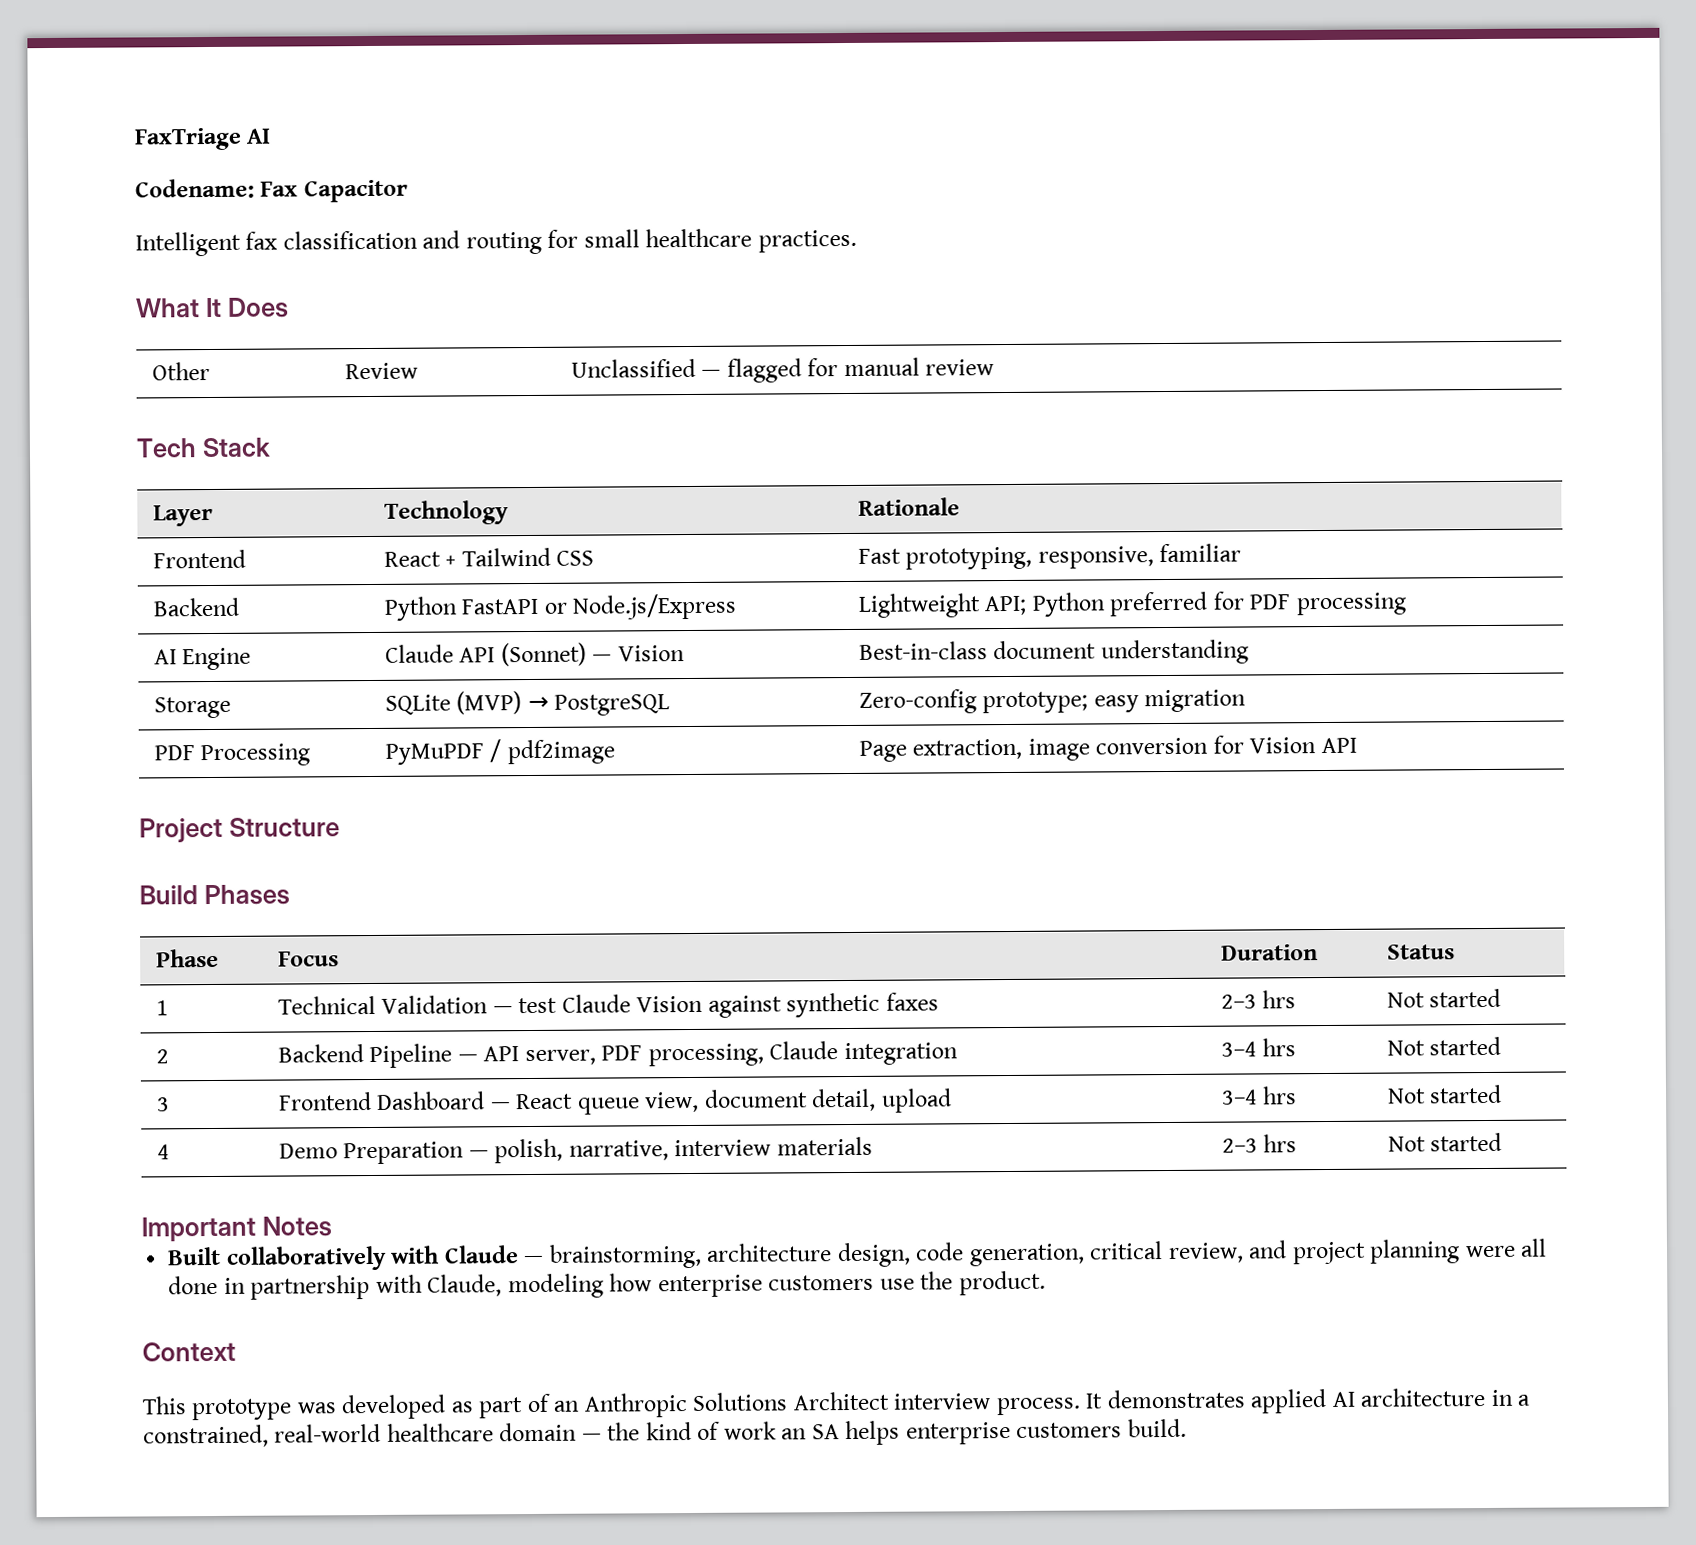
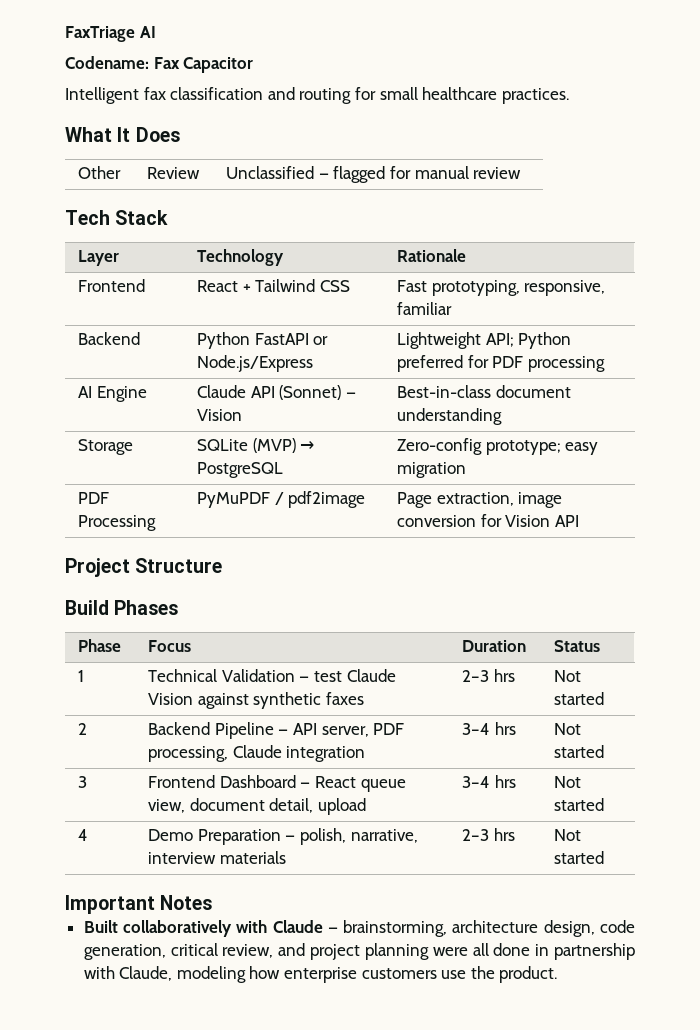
- Context
- This prototype was developed as part of an Anthropic Solutions Architect interview process. It demonstrates applied AI architecture in a constrained, real-world healthcare domain — the kind of work an SA helps enterprise customers build.

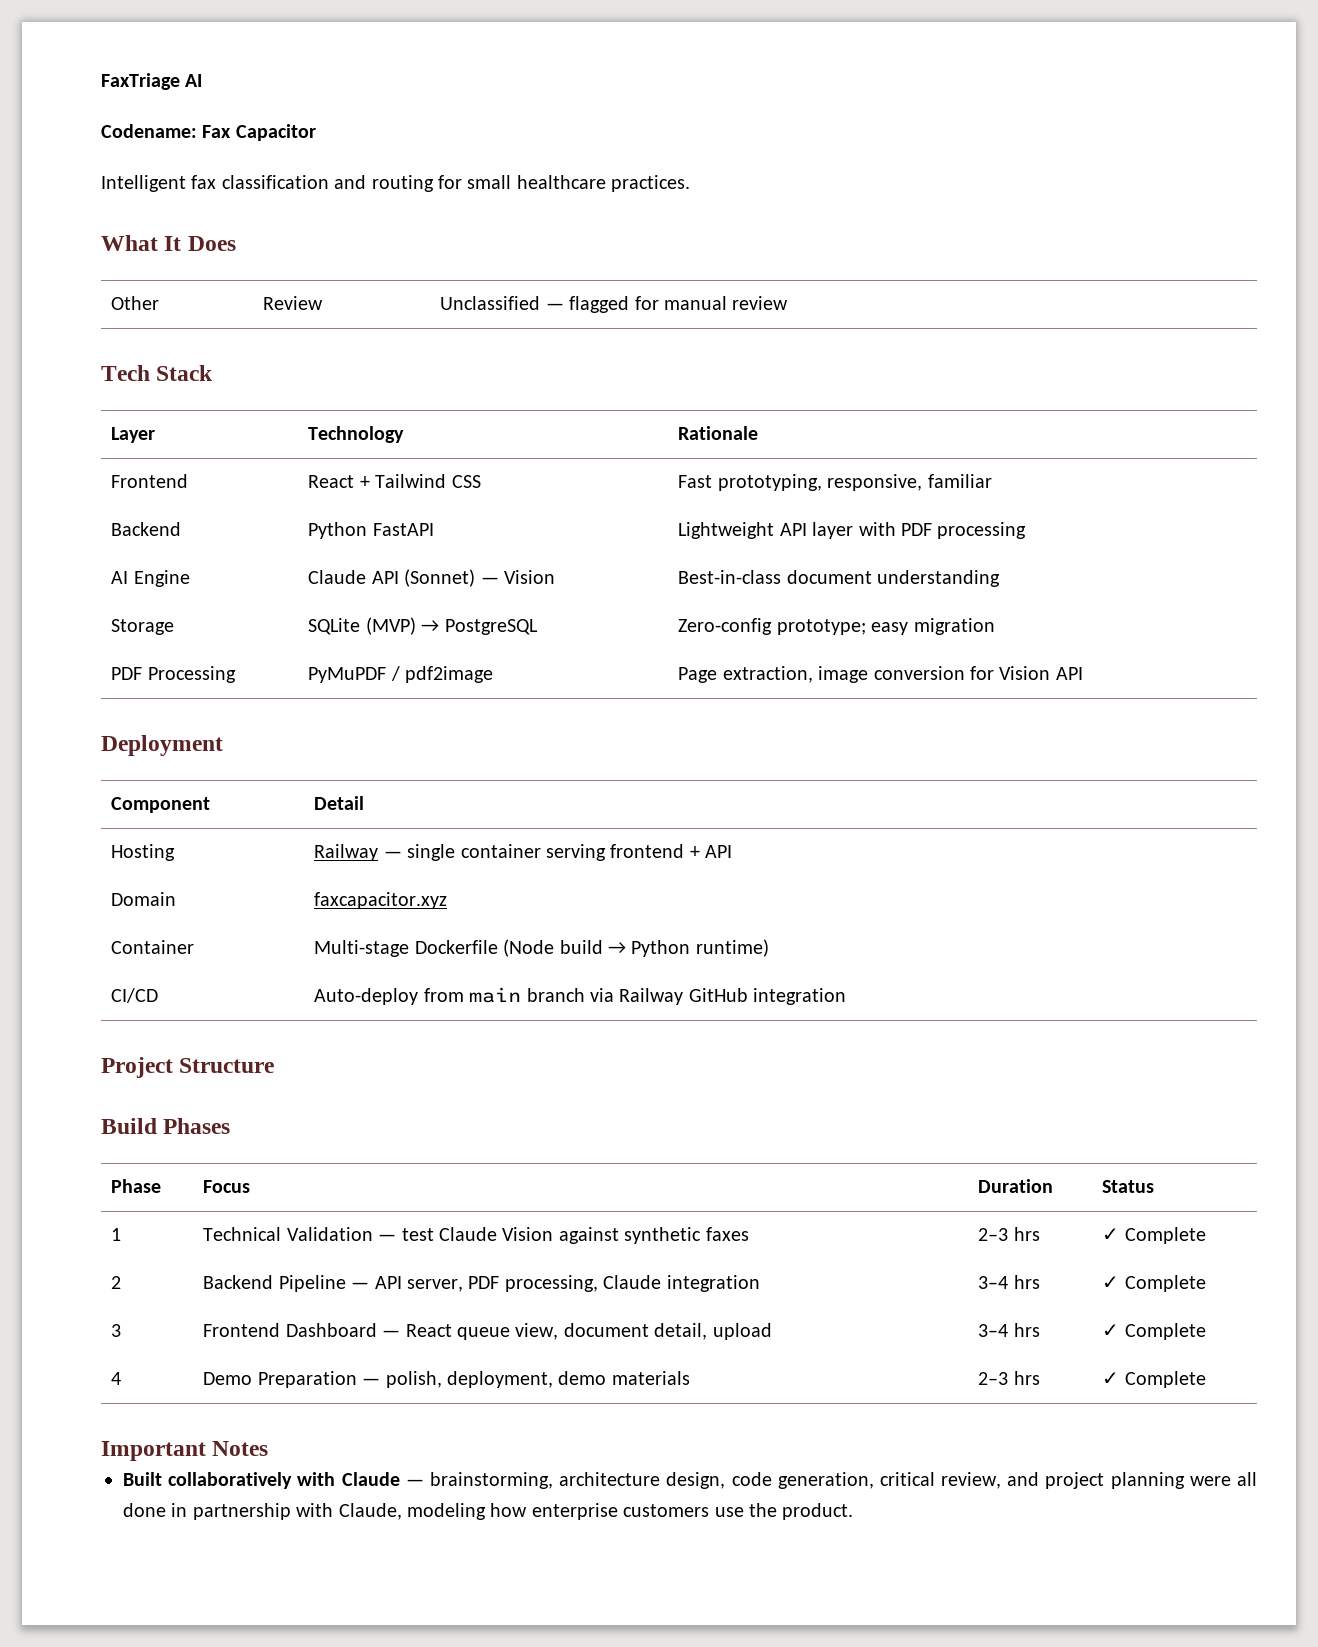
- Backend | Python FastAPI or Node.js/Express | Lightweight API; Python preferred for PDF processing
+ Backend | Python FastAPI | Lightweight API layer with PDF processing
+ Deployment
+ Component | Detail
+ Hosting | Railway — single container serving frontend + API
+ Domain | faxcapacitor.xyz
+ Container | Multi-stage Dockerfile (Node build → Python runtime)
+ CI/CD | Auto-deploy from main branch via Railway GitHub integration
- 1 | Technical Validation — test Claude Vision against synthetic faxes | 2–3 hrs | Not started
+ 1 | Technical Validation — test Claude Vision against synthetic faxes | 2–3 hrs | ✓ Complete
- 2 | Backend Pipeline — API server, PDF processing, Claude integration | 3–4 hrs | Not started
+ 2 | Backend Pipeline — API server, PDF processing, Claude integration | 3–4 hrs | ✓ Complete
- 3 | Frontend Dashboard — React queue view, document detail, upload | 3–4 hrs | Not started
+ 3 | Frontend Dashboard — React queue view, document detail, upload | 3–4 hrs | ✓ Complete
- 4 | Demo Preparation — polish, narrative, interview materials | 2–3 hrs | Not started
+ 4 | Demo Preparation — polish, deployment, demo materials | 2–3 hrs | ✓ Complete

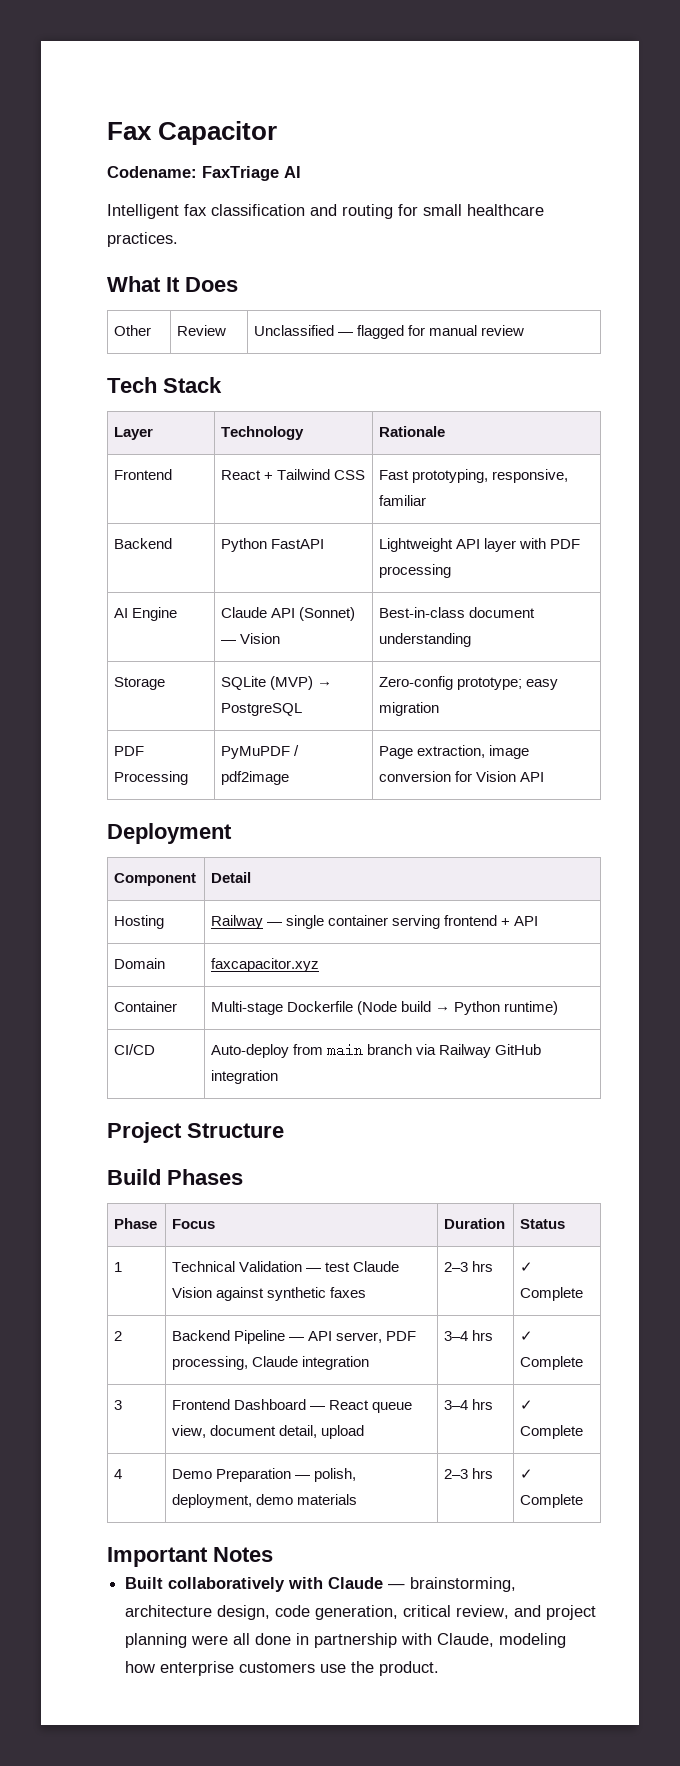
- FaxTriage AI
+ Fax Capacitor
+ Codename: FaxTriage AI
- Codename: Fax Capacitor

